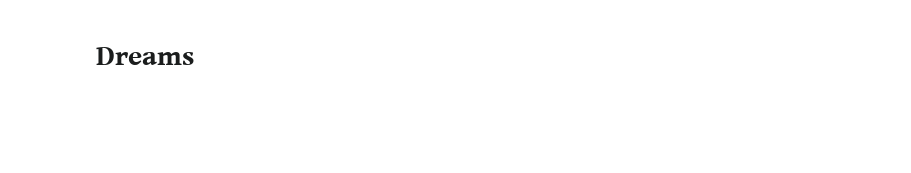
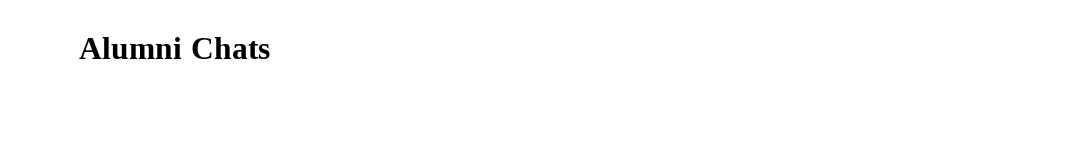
- Dreams
+ Alumni Chats

